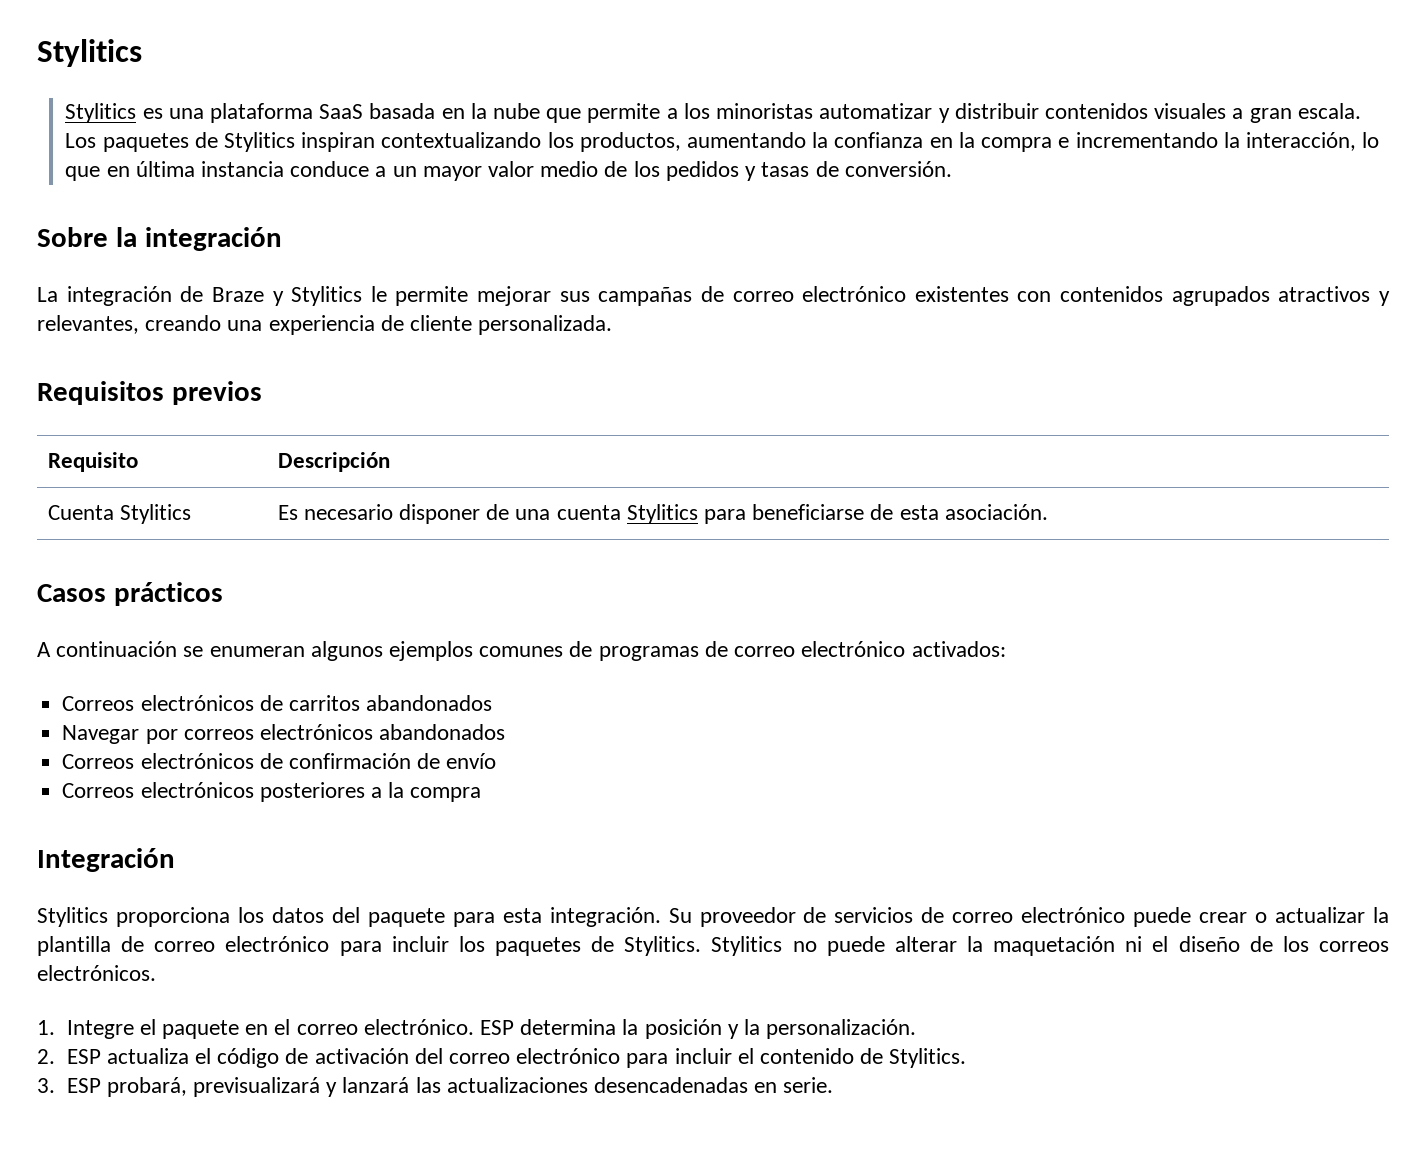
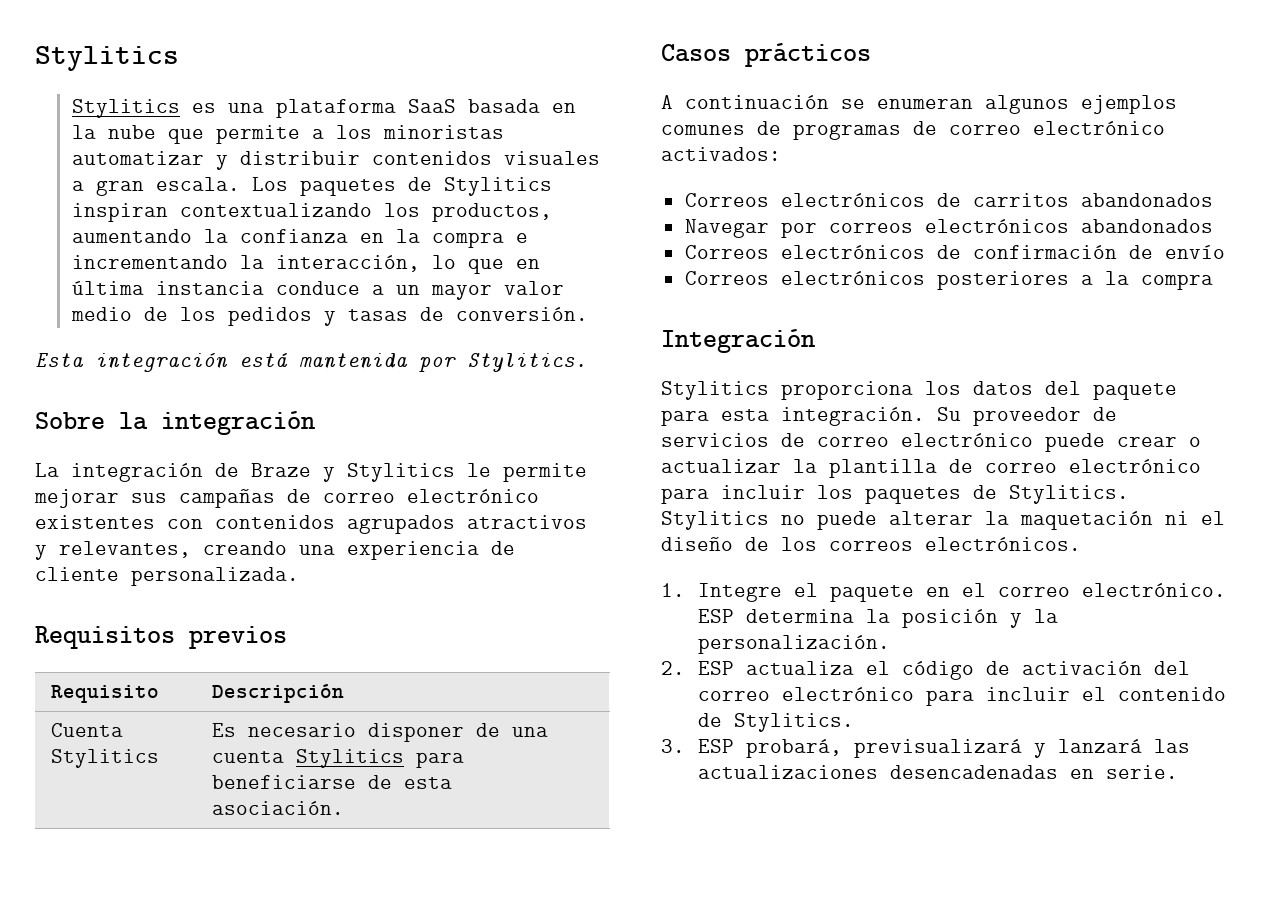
+ Esta integración está mantenida por Stylitics.

